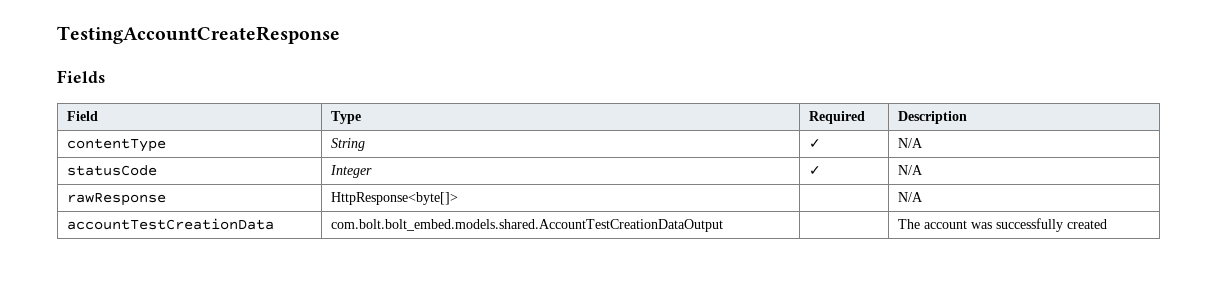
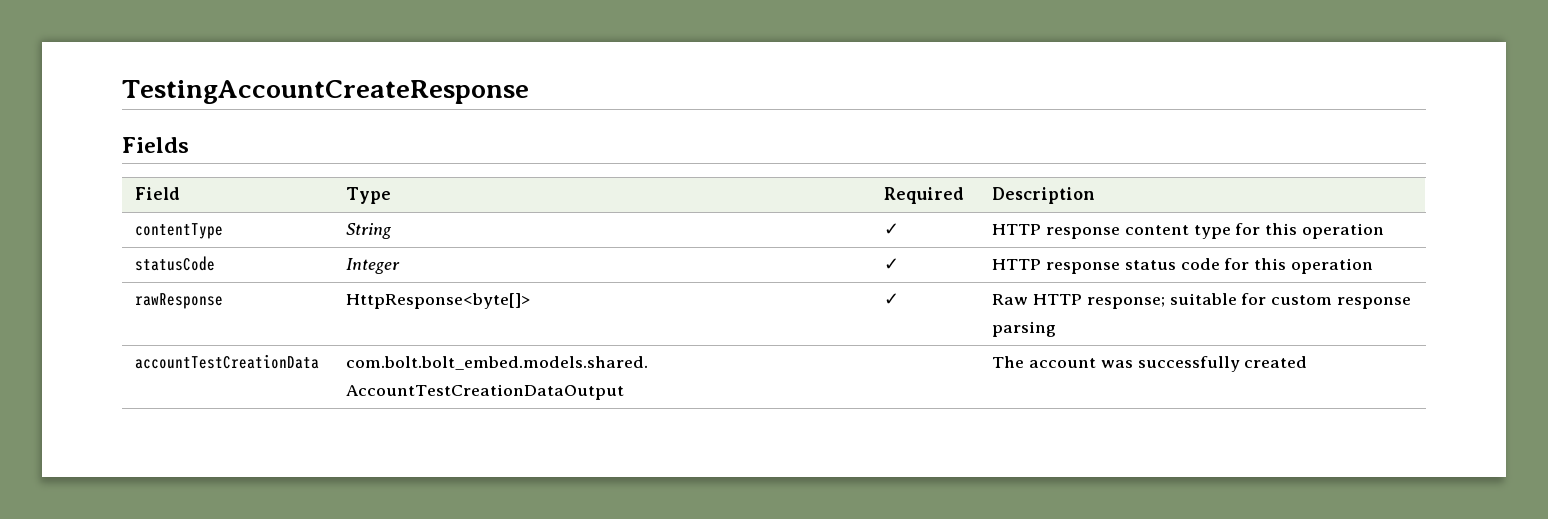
- contentType | String | ✓ | N/A
- statusCode | Integer | ✓ | N/A
- rawResponse | HttpResponse<byte[]> | | N/A
+ contentType | String | ✓ | HTTP response content type for this operation
+ statusCode | Integer | ✓ | HTTP response status code for this operation
+ rawResponse | HttpResponse<byte[]> | ✓ | Raw HTTP response; suitable for custom response parsing

